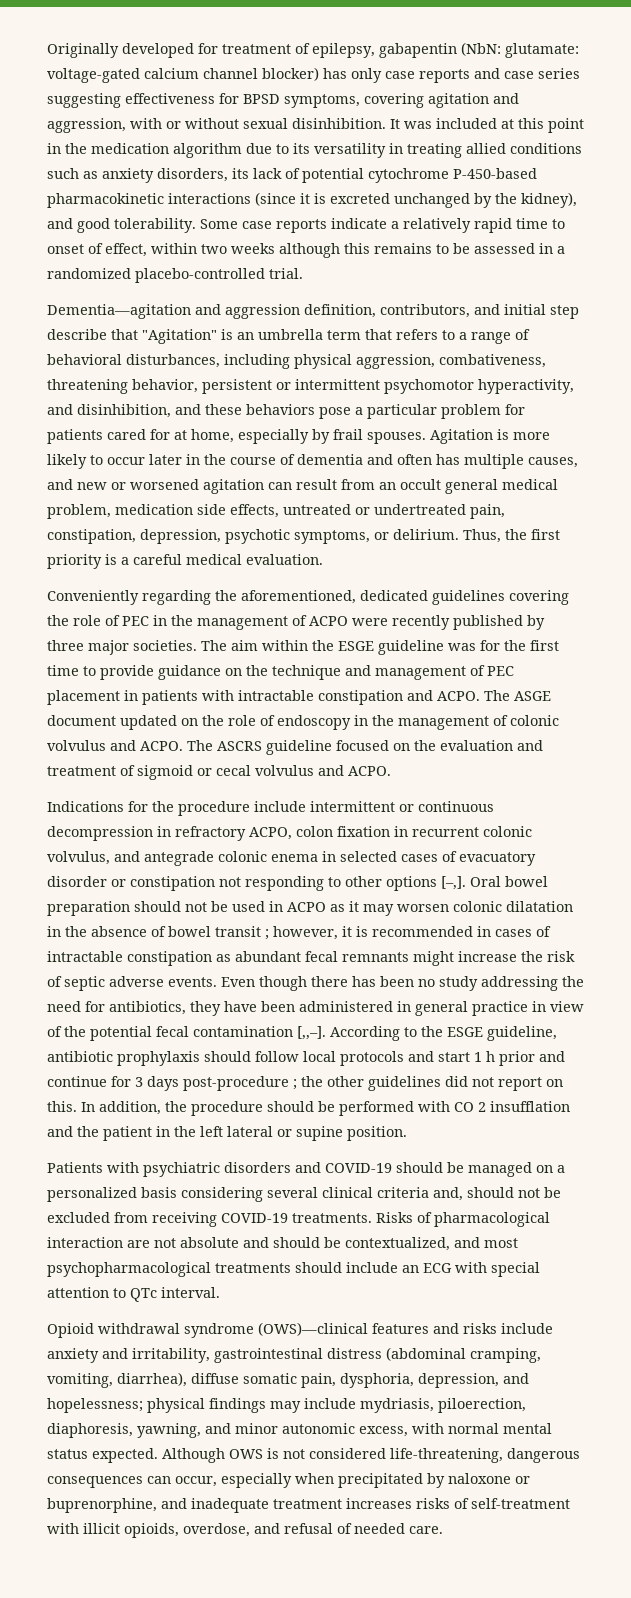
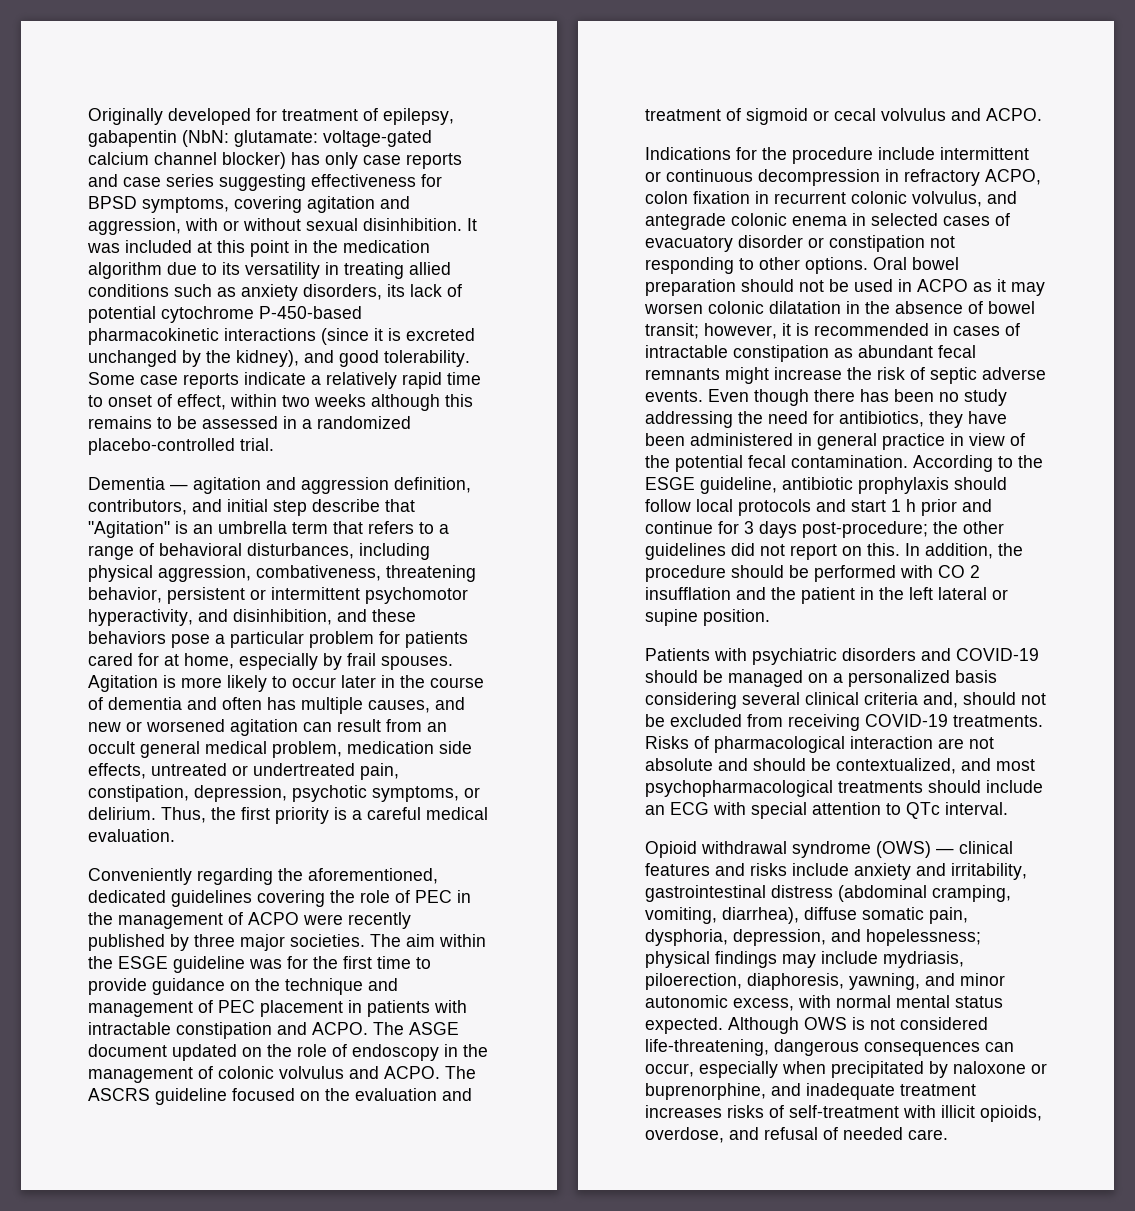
- Dementia—agitation and aggression definition, contributors, and initial step describe that "Agitation" is an umbrella term that refers to a range of behavioral disturbances, including physical aggression, combativeness, threatening behavior, persistent or intermittent psychomotor hyperactivity, and disinhibition, and these behaviors pose a particular problem for patients cared for at home, especially by frail spouses.
+ Dementia — agitation and aggression definition, contributors, and initial step describe that "Agitation" is an umbrella term that refers to a range of behavioral disturbances, including physical aggression, combativeness, threatening behavior, persistent or intermittent psychomotor hyperactivity, and disinhibition, and these behaviors pose a particular problem for patients cared for at home, especially by frail spouses.
- Indications for the procedure include intermittent or continuous decompression in refractory ACPO, colon fixation in recurrent colonic volvulus, and antegrade colonic enema in selected cases of evacuatory disorder or constipation not responding to other options [–,].
+ Indications for the procedure include intermittent or continuous decompression in refractory ACPO, colon fixation in recurrent colonic volvulus, and antegrade colonic enema in selected cases of evacuatory disorder or constipation not responding to other options.
- Oral bowel preparation should not be used in ACPO as it may worsen colonic dilatation in the absence of bowel transit ; however, it is recommended in cases of intractable constipation as abundant fecal remnants might increase the risk of septic adverse events.
+ Oral bowel preparation should not be used in ACPO as it may worsen colonic dilatation in the absence of bowel transit; however, it is recommended in cases of intractable constipation as abundant fecal remnants might increase the risk of septic adverse events.
- Even though there has been no study addressing the need for antibiotics, they have been administered in general practice in view of the potential fecal contamination [,,–].
+ Even though there has been no study addressing the need for antibiotics, they have been administered in general practice in view of the potential fecal contamination.
- According to the ESGE guideline, antibiotic prophylaxis should follow local protocols and start 1 h prior and continue for 3 days post-procedure ; the other guidelines did not report on this.
+ According to the ESGE guideline, antibiotic prophylaxis should follow local protocols and start 1 h prior and continue for 3 days post-procedure; the other guidelines did not report on this.
- Opioid withdrawal syndrome (OWS)—clinical features and risks include anxiety and irritability, gastrointestinal distress (abdominal cramping, vomiting, diarrhea), diffuse somatic pain, dysphoria, depression, and hopelessness; physical findings may include mydriasis, piloerection, diaphoresis, yawning, and minor autonomic excess, with normal mental status expected.
+ Opioid withdrawal syndrome (OWS) — clinical features and risks include anxiety and irritability, gastrointestinal distress (abdominal cramping, vomiting, diarrhea), diffuse somatic pain, dysphoria, depression, and hopelessness; physical findings may include mydriasis, piloerection, diaphoresis, yawning, and minor autonomic excess, with normal mental status expected.

